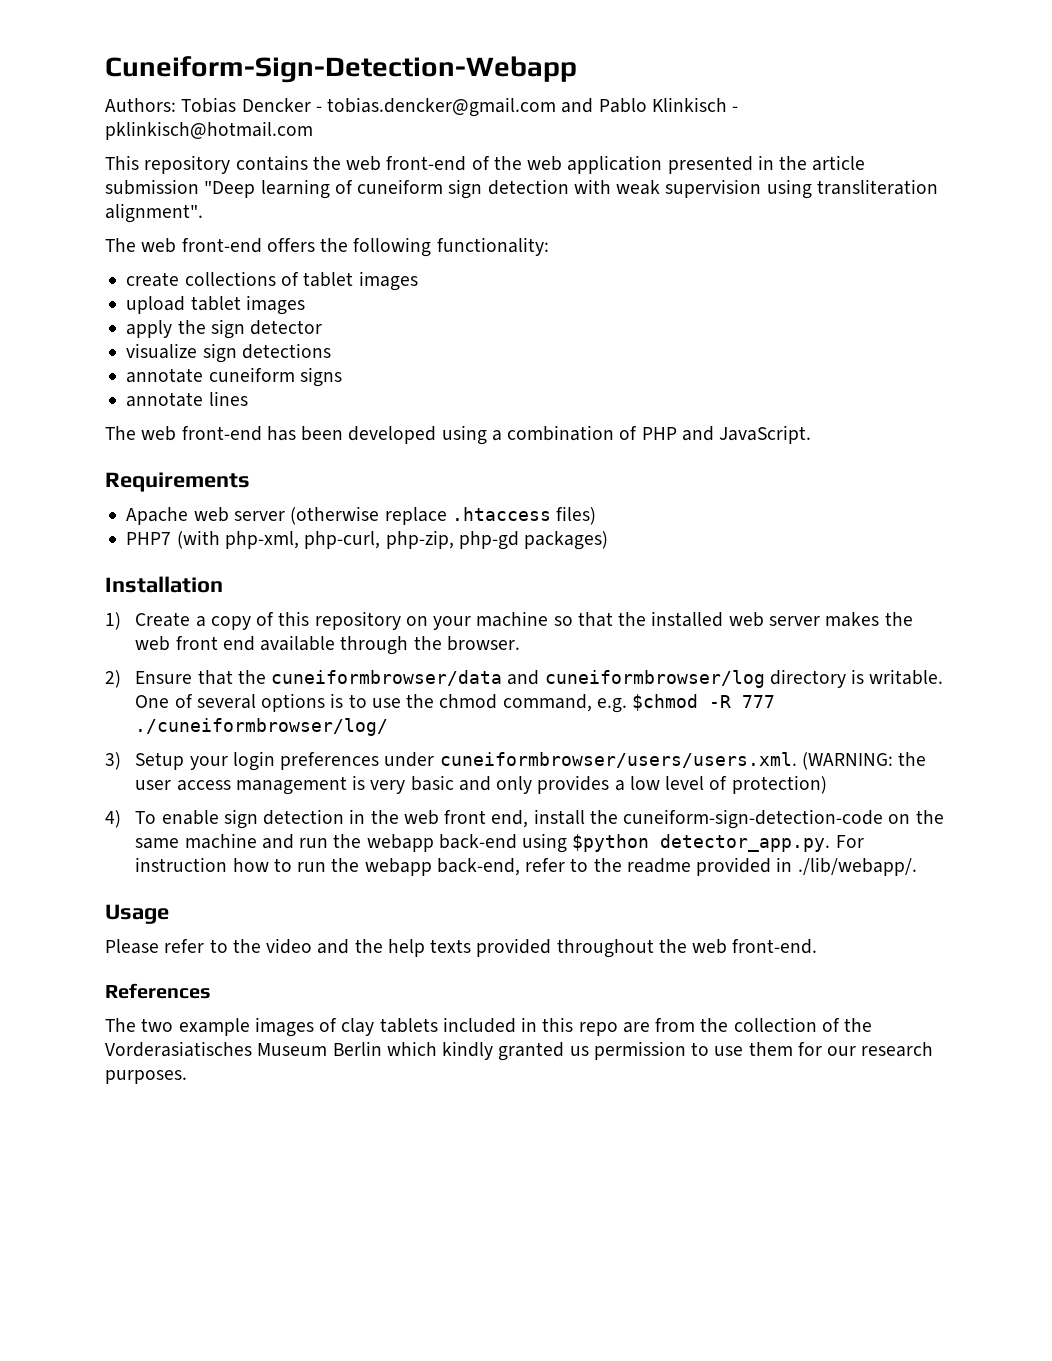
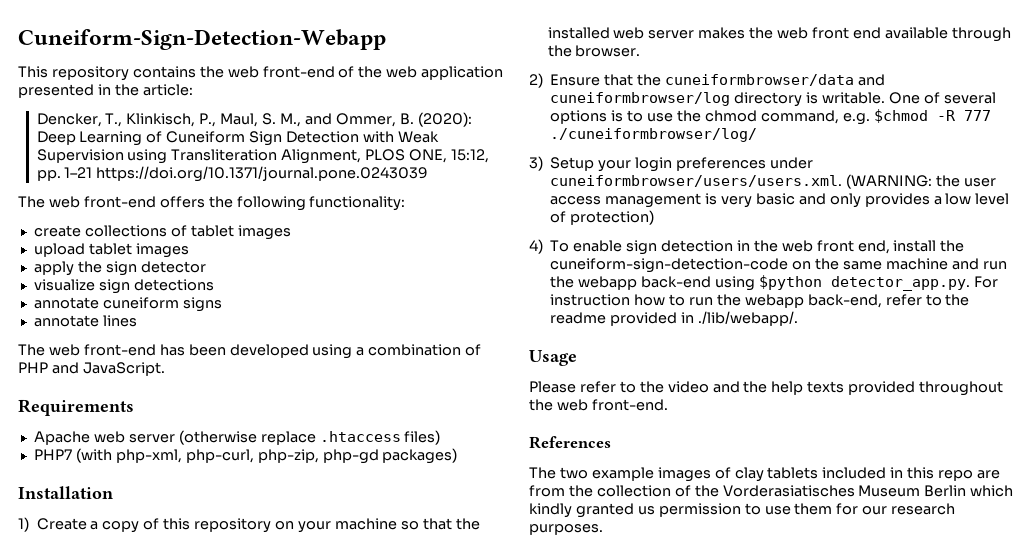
- Authors: Tobias Dencker - tobias.dencker@gmail.com and Pablo Klinkisch - pklinkisch@hotmail.com
- This repository contains the web front-end of the web application presented in the article submission "Deep learning of cuneiform sign detection with weak supervision using transliteration alignment".
+ This repository contains the web front-end of the web application presented in the article:
+ Dencker, T., Klinkisch, P., Maul, S. M., and Ommer, B. (2020): Deep Learning of Cuneiform Sign Detection with Weak Supervision using Transliteration Alignment, PLOS ONE, 15:12, pp. 1–21 https://doi.org/10.1371/journal.pone.0243039

